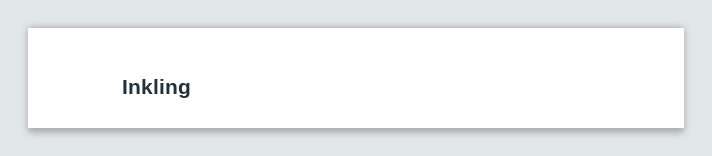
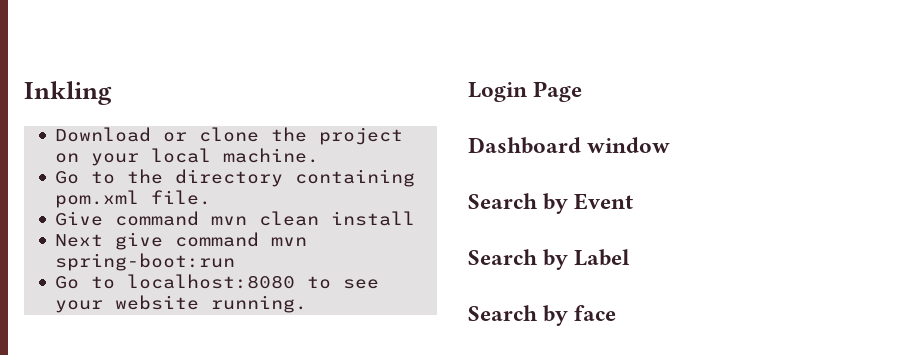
+ Download or clone the project on your local machine.
+ Go to the directory containing pom.xml file.
+ Give command mvn clean install
+ Next give command mvn spring-boot:run
+ Go to localhost:8080 to see your website running.
+ Login Page
+ Dashboard window
+ Search by Event
+ Search by Label
+ Search by face

